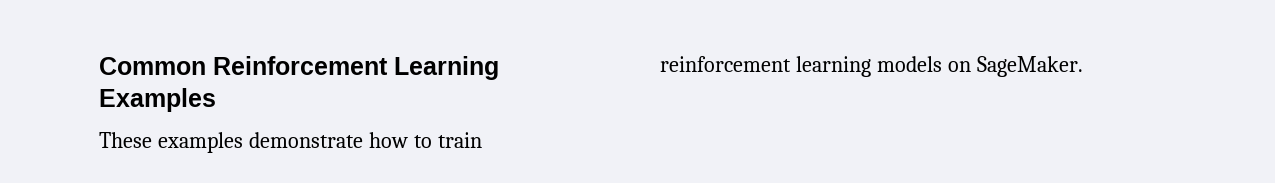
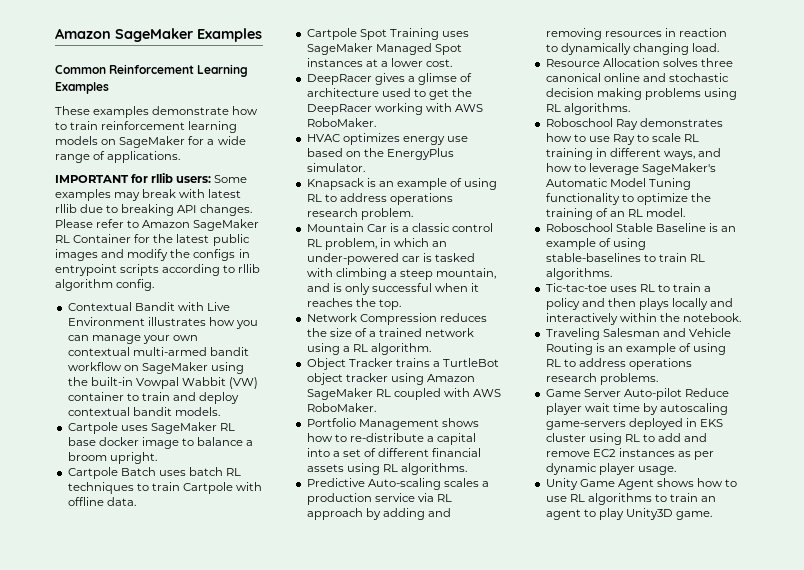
+ Amazon SageMaker Examples
- These examples demonstrate how to train reinforcement learning models on SageMaker.
+ These examples demonstrate how to train reinforcement learning models on SageMaker for a wide range of applications.
+ IMPORTANT for rllib users: Some examples may break with latest rllib due to breaking API changes. Please refer to Amazon SageMaker RL Container for the latest public images and modify the configs in entrypoint scripts according to rllib algorithm config.
+ Contextual Bandit with Live Environment illustrates how you can manage your own contextual multi-armed bandit workflow on SageMaker using the built-in Vowpal Wabbit (VW) container to train and deploy contextual bandit models.
+ Cartpole uses SageMaker RL base docker image to balance a broom upright.
+ Cartpole Batch uses batch RL techniques to train Cartpole with offline data.
+ Cartpole Spot Training uses SageMaker Managed Spot instances at a lower cost.
+ DeepRacer gives a glimse of architecture used to get the DeepRacer working with AWS RoboMaker.
+ HVAC optimizes energy use based on the EnergyPlus simulator.
+ Knapsack is an example of using RL to address operations research problem.
+ Mountain Car is a classic control RL problem, in which an under-powered car is tasked with climbing a steep mountain, and is only successful when it reaches the top.
+ Network Compression reduces the size of a trained network using a RL algorithm.
+ Object Tracker trains a TurtleBot object tracker using Amazon SageMaker RL coupled with AWS RoboMaker.
+ Portfolio Management shows how to re-distribute a capital into a set of different financial assets using RL algorithms.
+ Predictive Auto-scaling scales a production service via RL approach by adding and removing resources in reaction to dynamically changing load.
+ Resource Allocation solves three canonical online and stochastic decision making problems using RL algorithms.
+ Roboschool Ray demonstrates how to use Ray to scale RL training in different ways, and how to leverage SageMaker's Automatic Model Tuning functionality to optimize the training of an RL model.
+ Roboschool Stable Baseline is an example of using stable-baselines to train RL algorithms.
+ Tic-tac-toe uses RL to train a policy and then plays locally and interactively within the notebook.
+ Traveling Salesman and Vehicle Routing is an example of using RL to address operations research problems.
+ Game Server Auto-pilot Reduce player wait time by autoscaling game-servers deployed in EKS cluster using RL to add and remove EC2 instances as per dynamic player usage.
+ Unity Game Agent shows how to use RL algorithms to train an agent to play Unity3D game.

